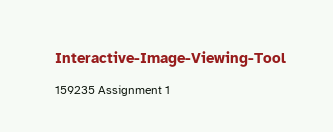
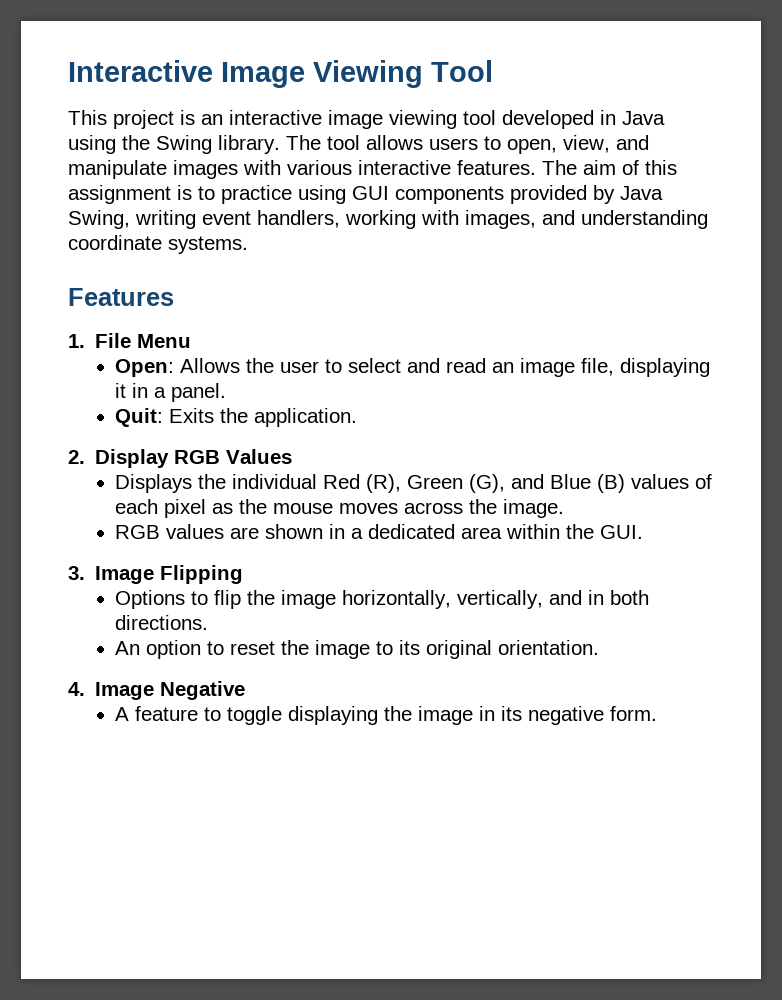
- Interactive-Image-Viewing-Tool
- 159235 Assignment 1
+ Interactive Image Viewing Tool
+ This project is an interactive image viewing tool developed in Java using the Swing library. The tool allows users to open, view, and manipulate images with various interactive features. The aim of this assignment is to practice using GUI components provided by Java Swing, writing event handlers, working with images, and understanding coordinate systems.
+ Features
+ 1. File Menu
+ Open: Allows the user to select and read an image file, displaying it in a panel.
+ Quit: Exits the application.
+ 2. Display RGB Values
+ Displays the individual Red (R), Green (G), and Blue (B) values of each pixel as the mouse moves across the image.
+ RGB values are shown in a dedicated area within the GUI.
+ 3. Image Flipping
+ Options to flip the image horizontally, vertically, and in both directions.
+ An option to reset the image to its original orientation.
+ 4. Image Negative
+ A feature to toggle displaying the image in its negative form.

